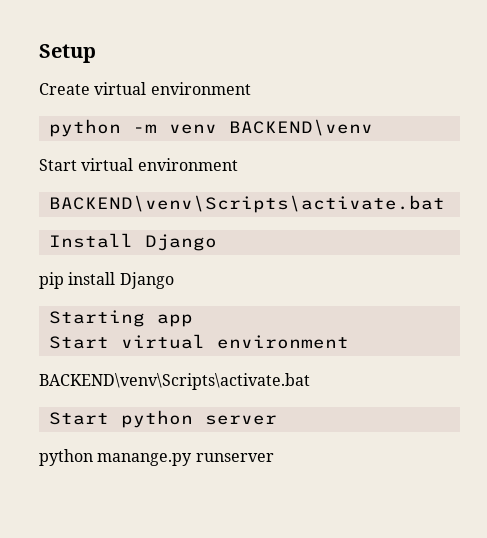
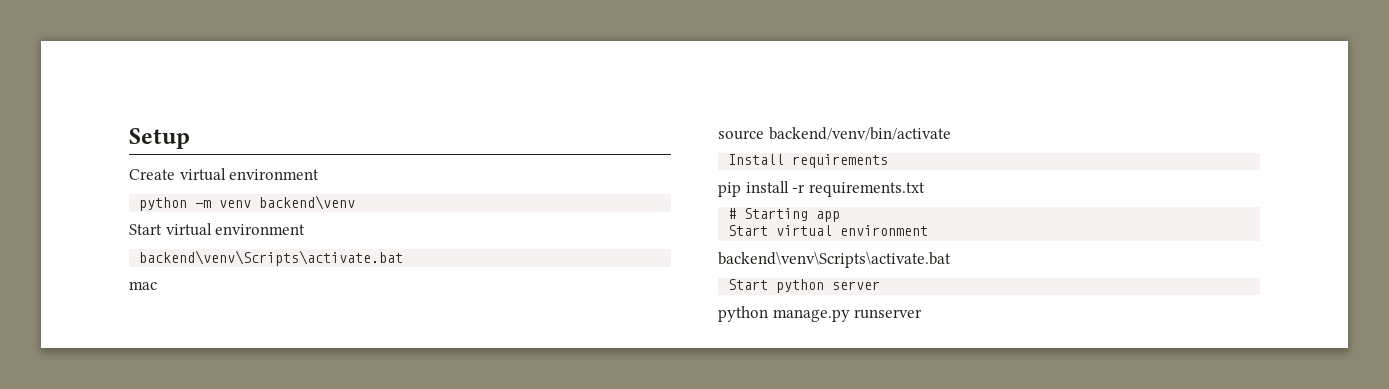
- python -m venv BACKEND\venv
+ python -m venv backend\venv
  Start virtual environment
- BACKEND\venv\Scripts\activate.bat
+ backend\venv\Scripts\activate.bat
+ mac
+ source backend/venv/bin/activate
- Install Django
+ Install requirements
- pip install Django
- Starting app
+ pip install -r requirements.txt
+ # Starting app
  Start virtual environment
- BACKEND\venv\Scripts\activate.bat
+ backend\venv\Scripts\activate.bat
- python manange.py runserver
+ python manage.py runserver

